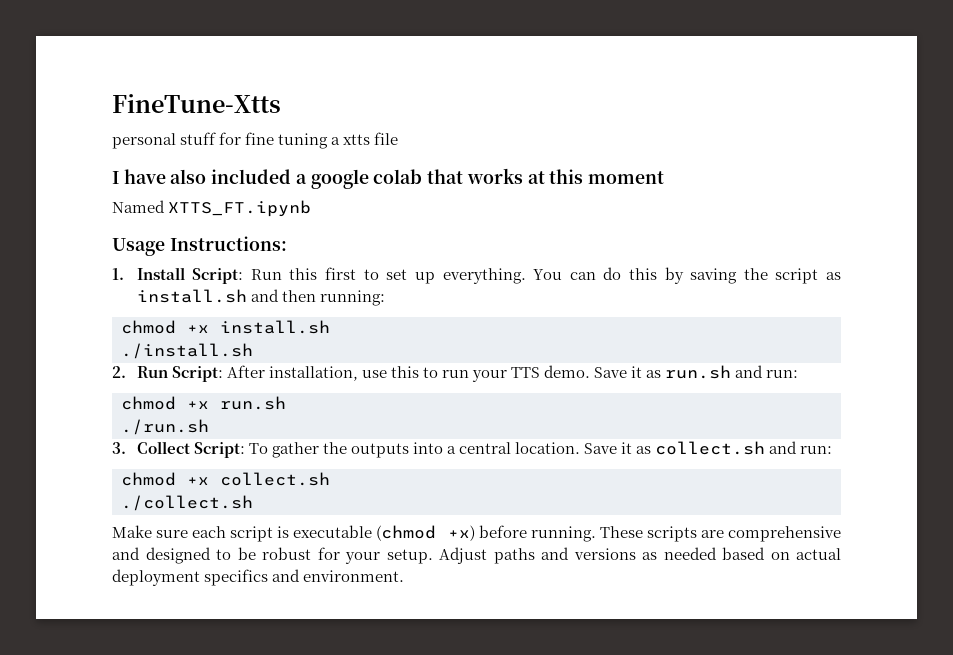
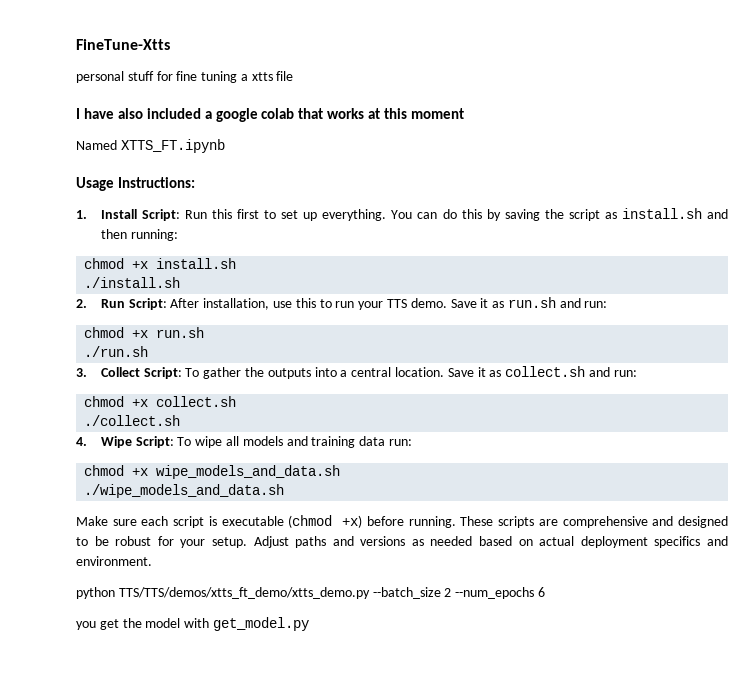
+ 4. Wipe Script: To wipe all models and training data run:
+ chmod +x wipe_models_and_data.sh
+ ./wipe_models_and_data.sh
+ python TTS/TTS/demos/xtts_ft_demo/xtts_demo.py --batch_size 2 --num_epochs 6
+ you get the model with get_model.py

